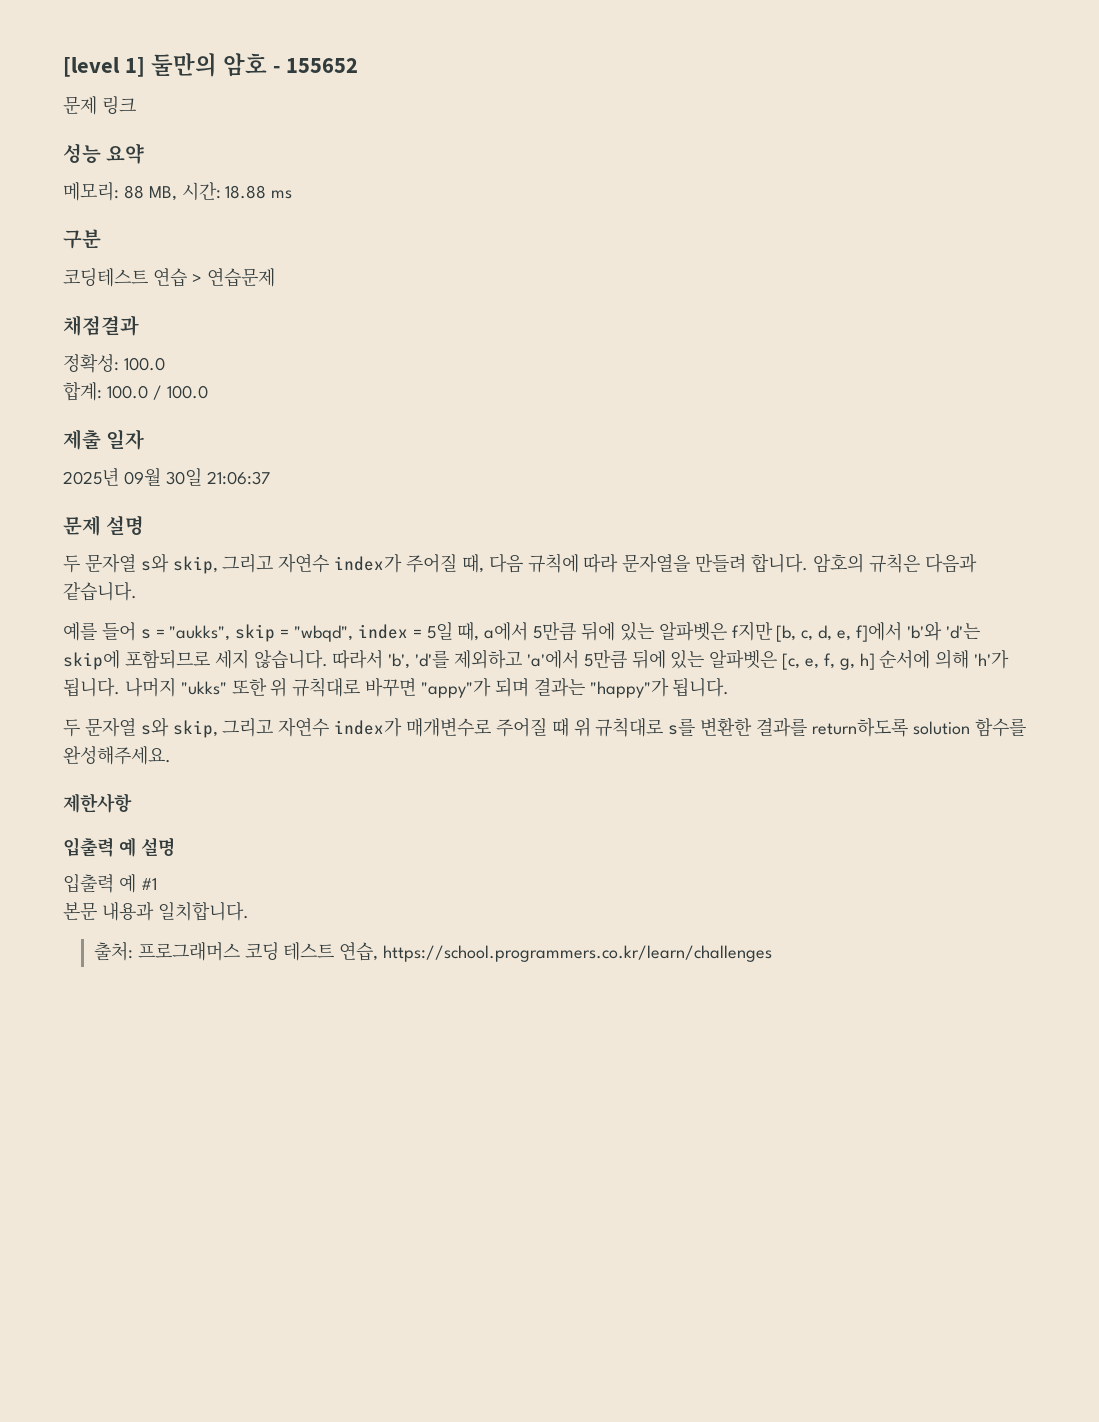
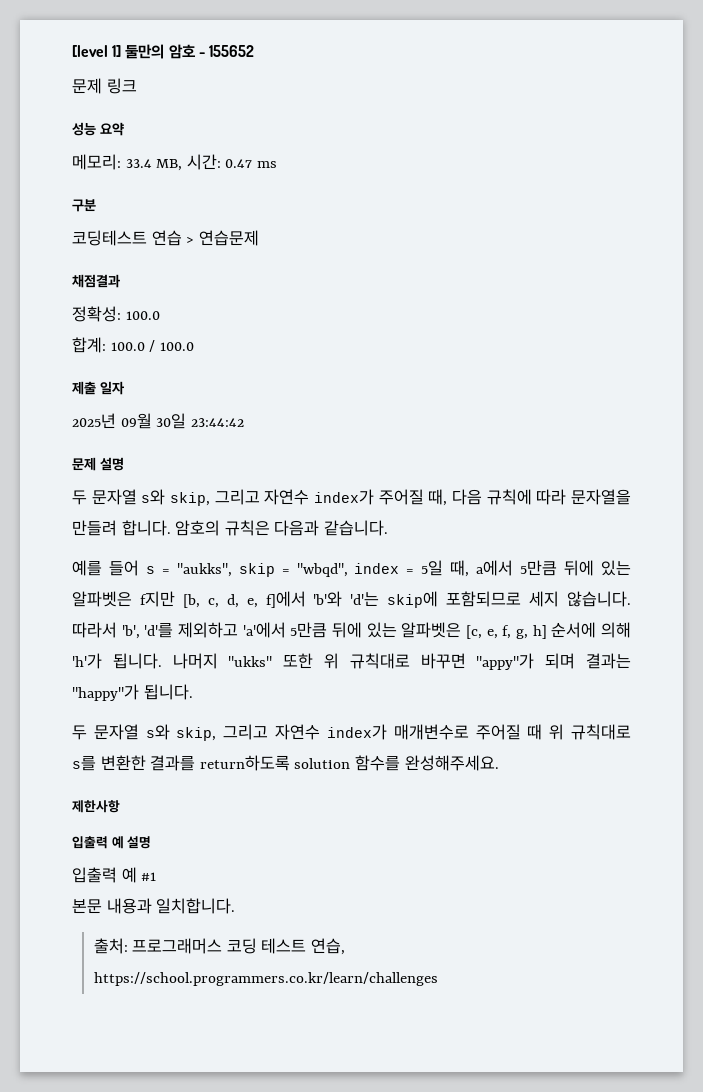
- 메모리: 88 MB, 시간: 18.88 ms
+ 메모리: 33.4 MB, 시간: 0.47 ms
- 2025년 09월 30일 21:06:37
+ 2025년 09월 30일 23:44:42

